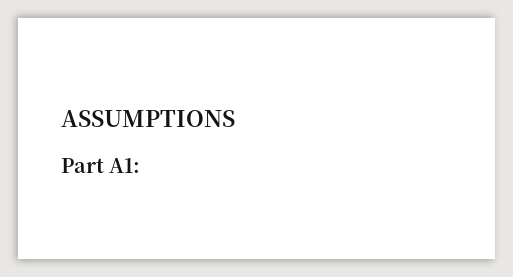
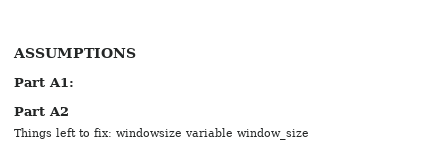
+ Part A2
+ Things left to fix: windowsize variable window_size

